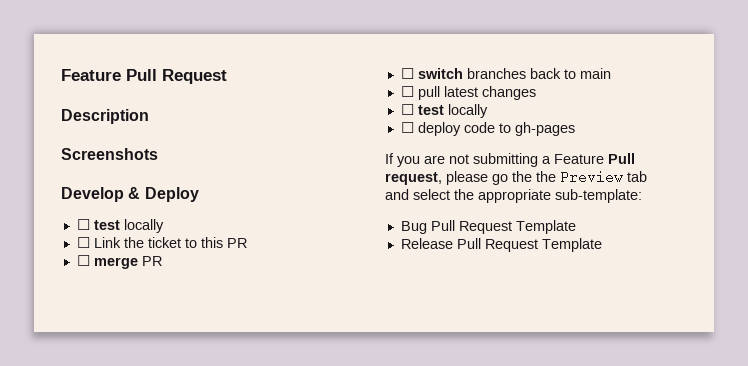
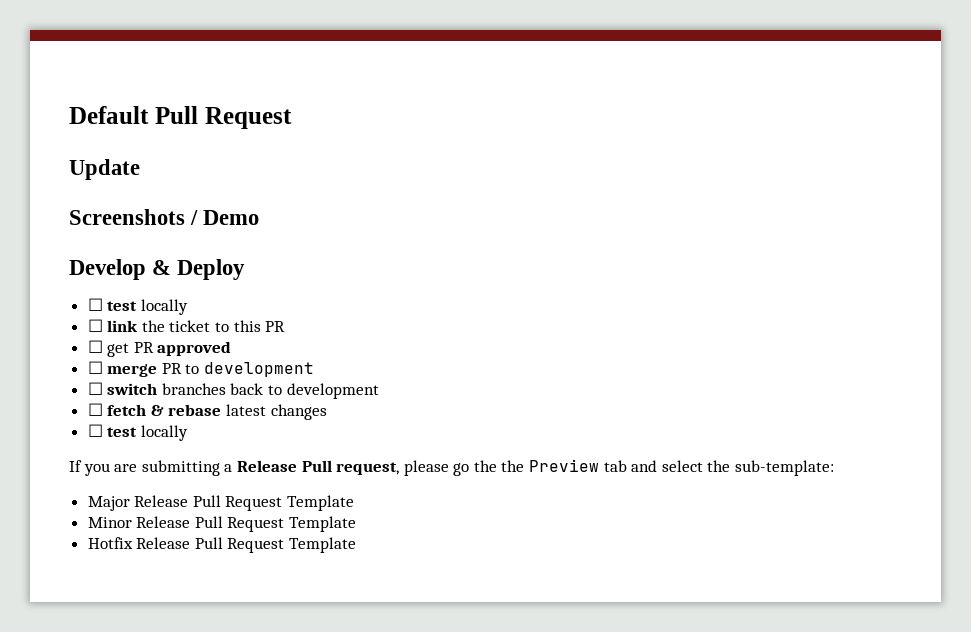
- Feature Pull Request
+ Default Pull Request
- Description
+ Update
- Screenshots
+ Screenshots / Demo
- ☐ Link the ticket to this PR
+ ☐ link the ticket to this PR
+ ☐ get PR approved
- ☐ merge PR
+ ☐ merge PR to development
- ☐ switch branches back to main
- ☐ pull latest changes
+ ☐ switch branches back to development
+ ☐ fetch & rebase latest changes
- ☐ deploy code to gh-pages
- If you are not submitting a Feature Pull request, please go the the Preview tab and select the appropriate sub-template:
+ If you are submitting a Release Pull request, please go the the Preview tab and select the sub-template:
- Bug Pull Request Template
- Release Pull Request Template
+ Major Release Pull Request Template
+ Minor Release Pull Request Template
+ Hotfix Release Pull Request Template

